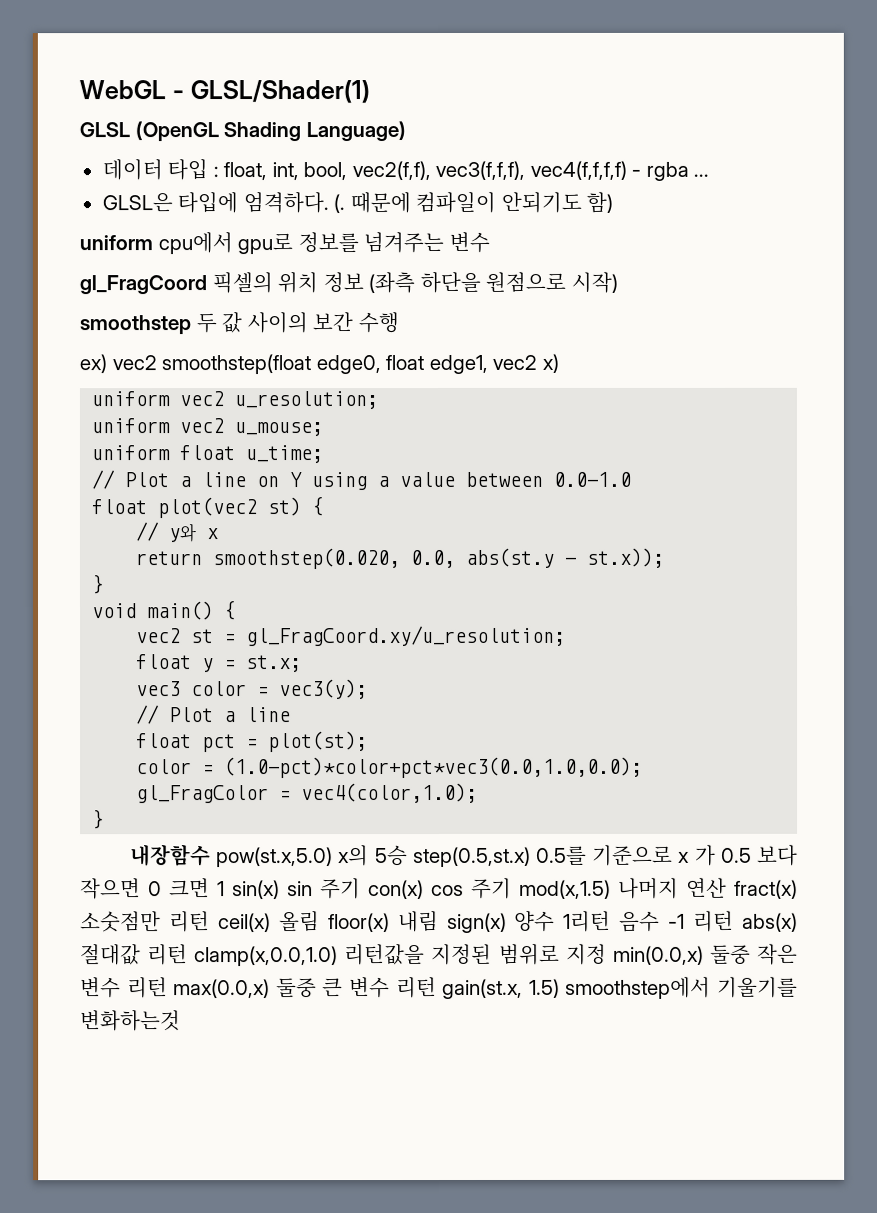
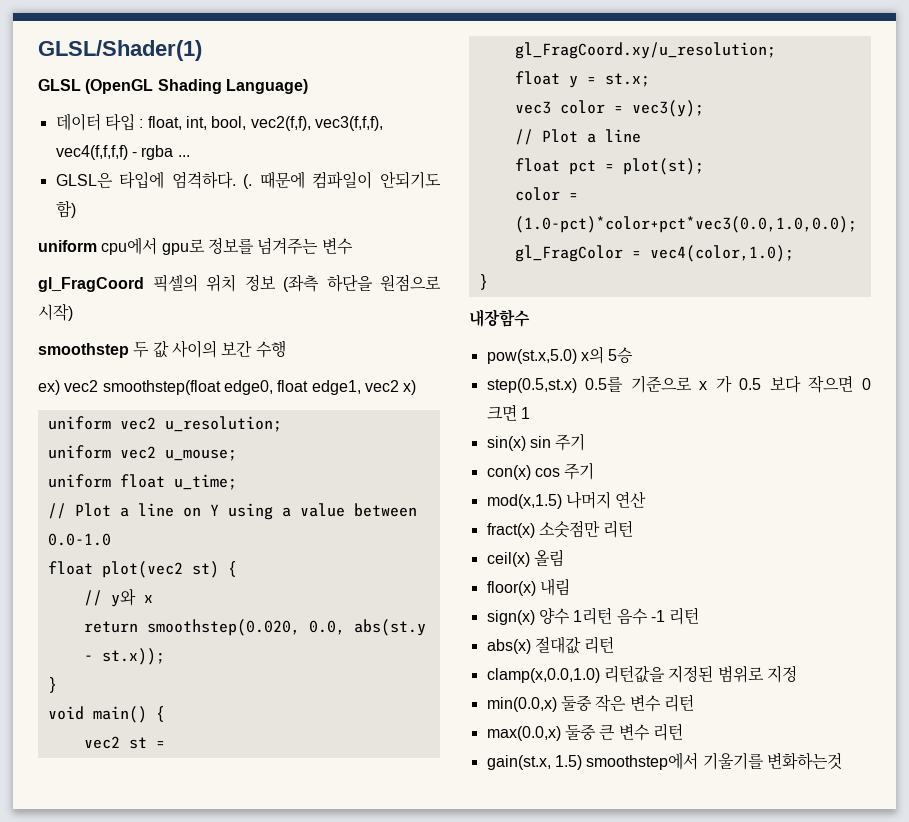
- WebGL - GLSL/Shader(1)
+ GLSL/Shader(1)
- 내장함수 pow(st.x,5.0) x의 5승 step(0.5,st.x) 0.5를 기준으로 x 가 0.5 보다 작으면 0 크면 1 sin(x) sin 주기 con(x) cos 주기 mod(x,1.5) 나머지 연산 fract(x) 소숫점만 리턴 ceil(x) 올림 floor(x) 내림 sign(x) 양수 1리턴 음수 -1 리턴 abs(x) 절대값 리턴 clamp(x,0.0,1.0) 리턴값을 지정된 범위로 지정 min(0.0,x) 둘중 작은 변수 리턴 max(0.0,x) 둘중 큰 변수 리턴 gain(st.x, 1.5) smoothstep에서 기울기를 변화하는것
+ 내장함수
+ pow(st.x,5.0) x의 5승
+ step(0.5,st.x) 0.5를 기준으로 x 가 0.5 보다 작으면 0 크면 1
+ sin(x) sin 주기
+ con(x) cos 주기
+ mod(x,1.5) 나머지 연산
+ fract(x) 소숫점만 리턴
+ ceil(x) 올림
+ floor(x) 내림
+ sign(x) 양수 1리턴 음수 -1 리턴
+ abs(x) 절대값 리턴
+ clamp(x,0.0,1.0) 리턴값을 지정된 범위로 지정
+ min(0.0,x) 둘중 작은 변수 리턴
+ max(0.0,x) 둘중 큰 변수 리턴
+ gain(st.x, 1.5) smoothstep에서 기울기를 변화하는것

